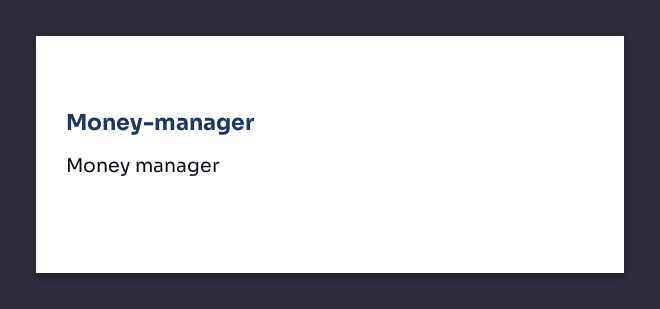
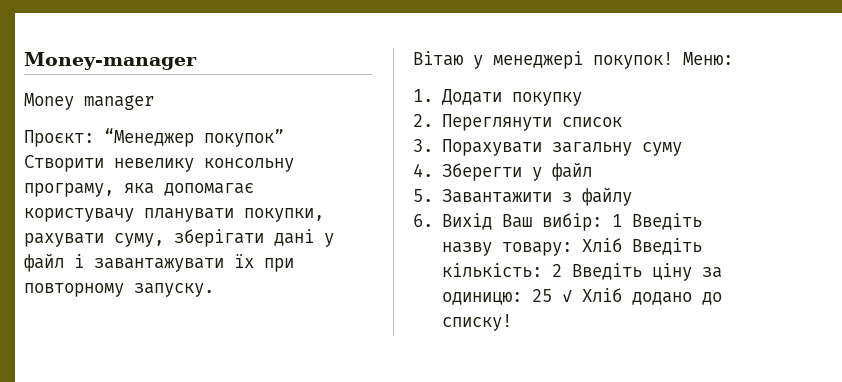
+ Проєкт: “Менеджер покупок” Створити невелику консольну програму, яка допомагає користувачу планувати покупки, рахувати суму, зберігати дані у файл і завантажувати їх при повторному запуску.
+ Вітаю у менеджері покупок! Меню:
+ 1. Додати покупку
+ 2. Переглянути список
+ 3. Порахувати загальну суму
+ 4. Зберегти у файл
+ 5. Завантажити з файлу
+ 6. Вихід Ваш вибір: 1 Введіть назву товару: Хліб Введіть кількість: 2 Введіть ціну за одиницю: 25 ✓ Хліб додано до списку!

